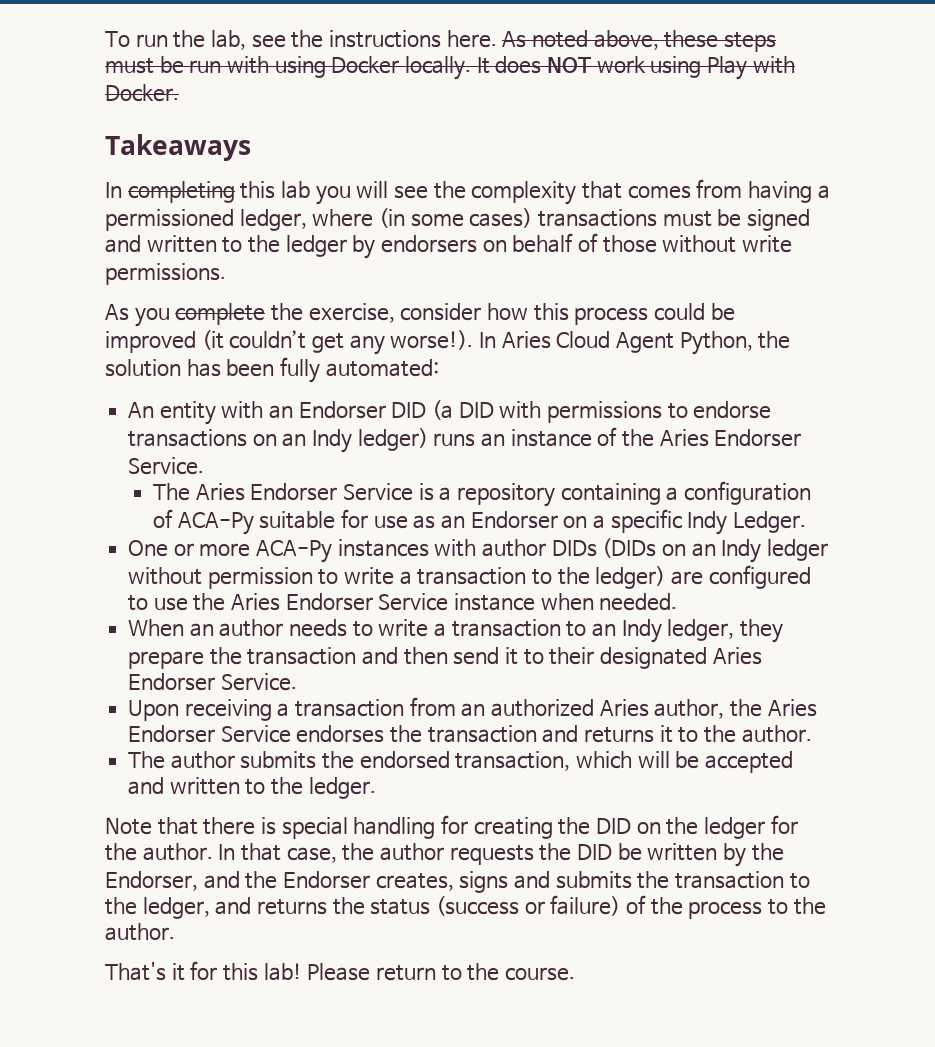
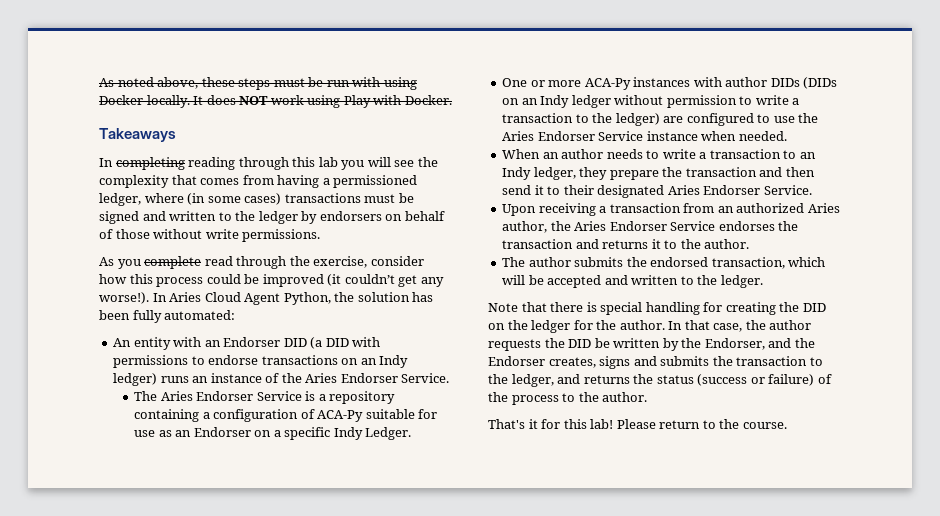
- To run the lab, see the instructions here.
- In completing this lab you will see the complexity that comes from having a permissioned ledger, where (in some cases) transactions must be signed and written to the ledger by endorsers on behalf of those without write permissions.
+ In completing reading through this lab you will see the complexity that comes from having a permissioned ledger, where (in some cases) transactions must be signed and written to the ledger by endorsers on behalf of those without write permissions.
- As you complete the exercise, consider how this process could be improved (it couldn’t get any worse!).
+ As you complete read through the exercise, consider how this process could be improved (it couldn’t get any worse!).

